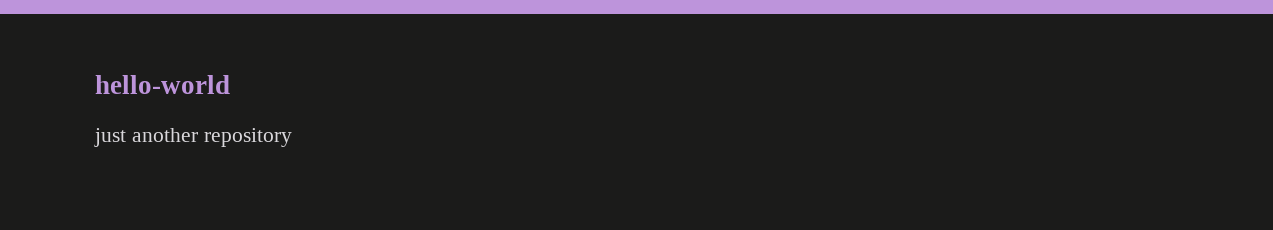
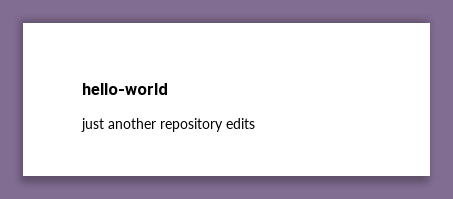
- just another repository
+ just another repository edits

